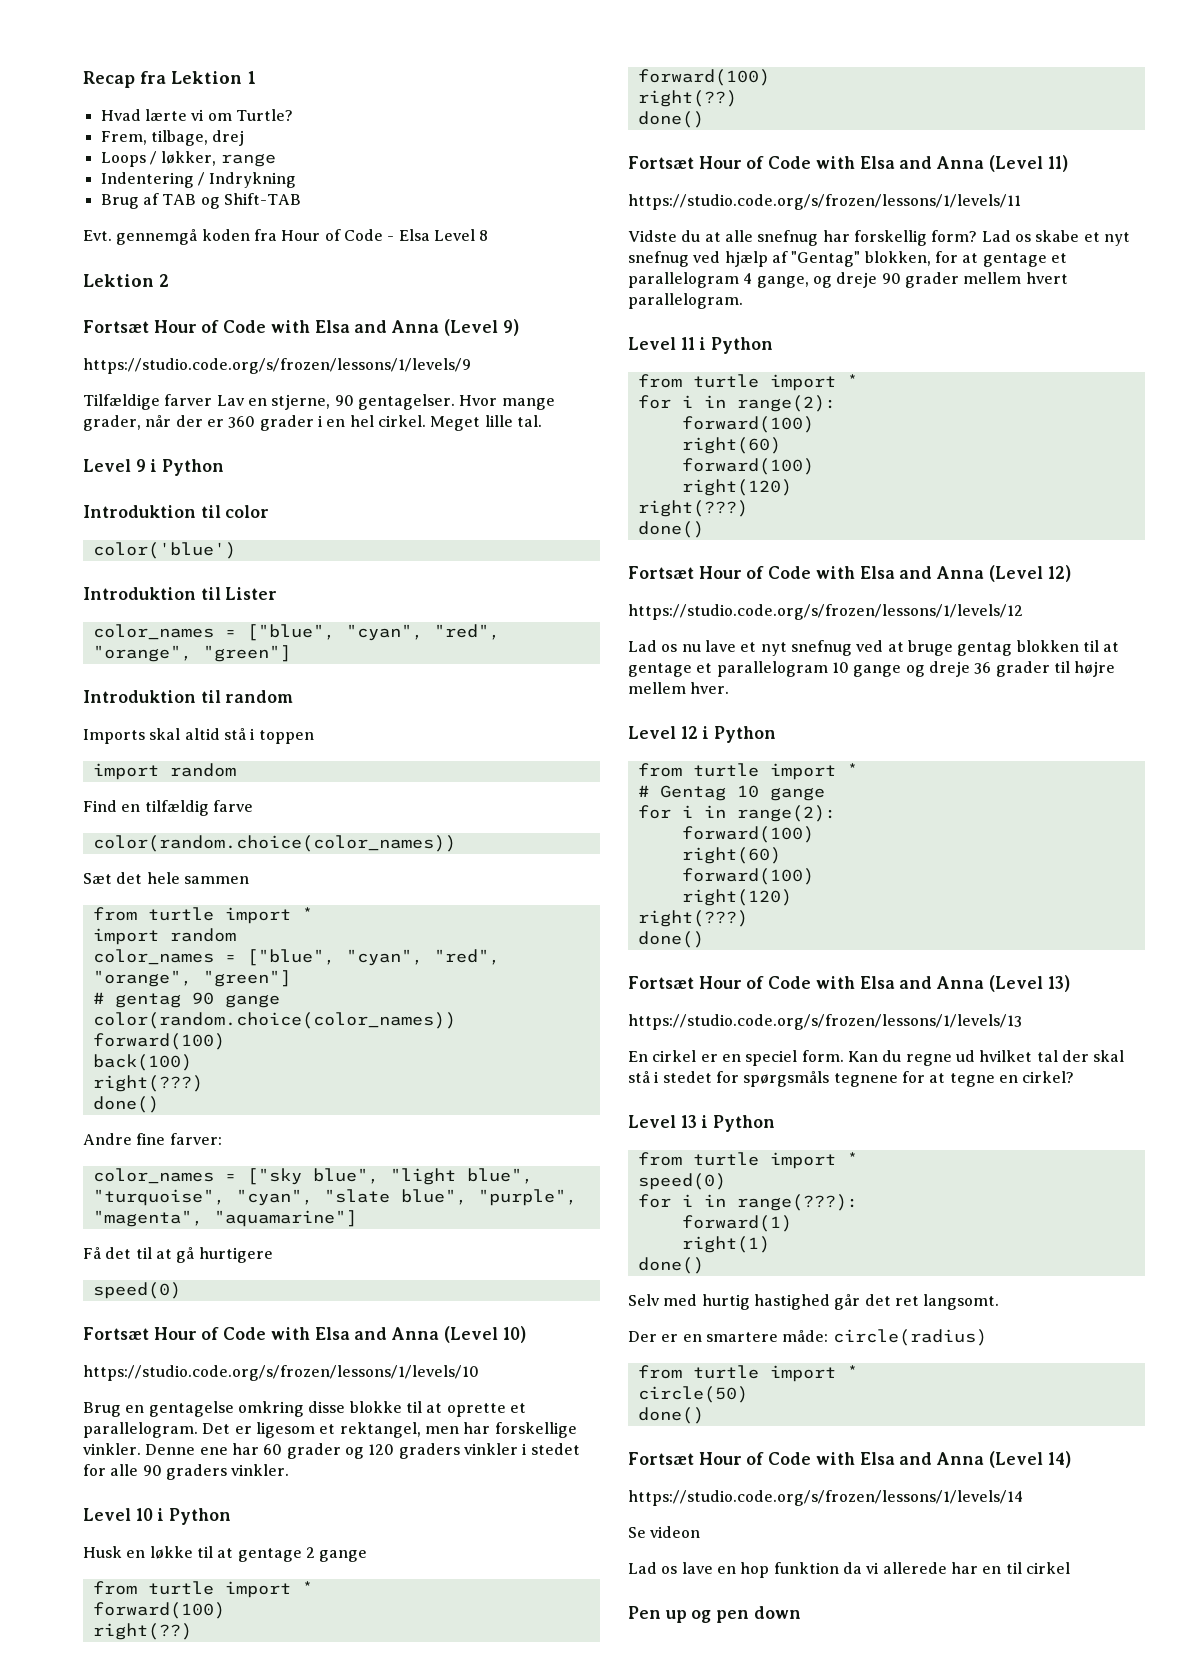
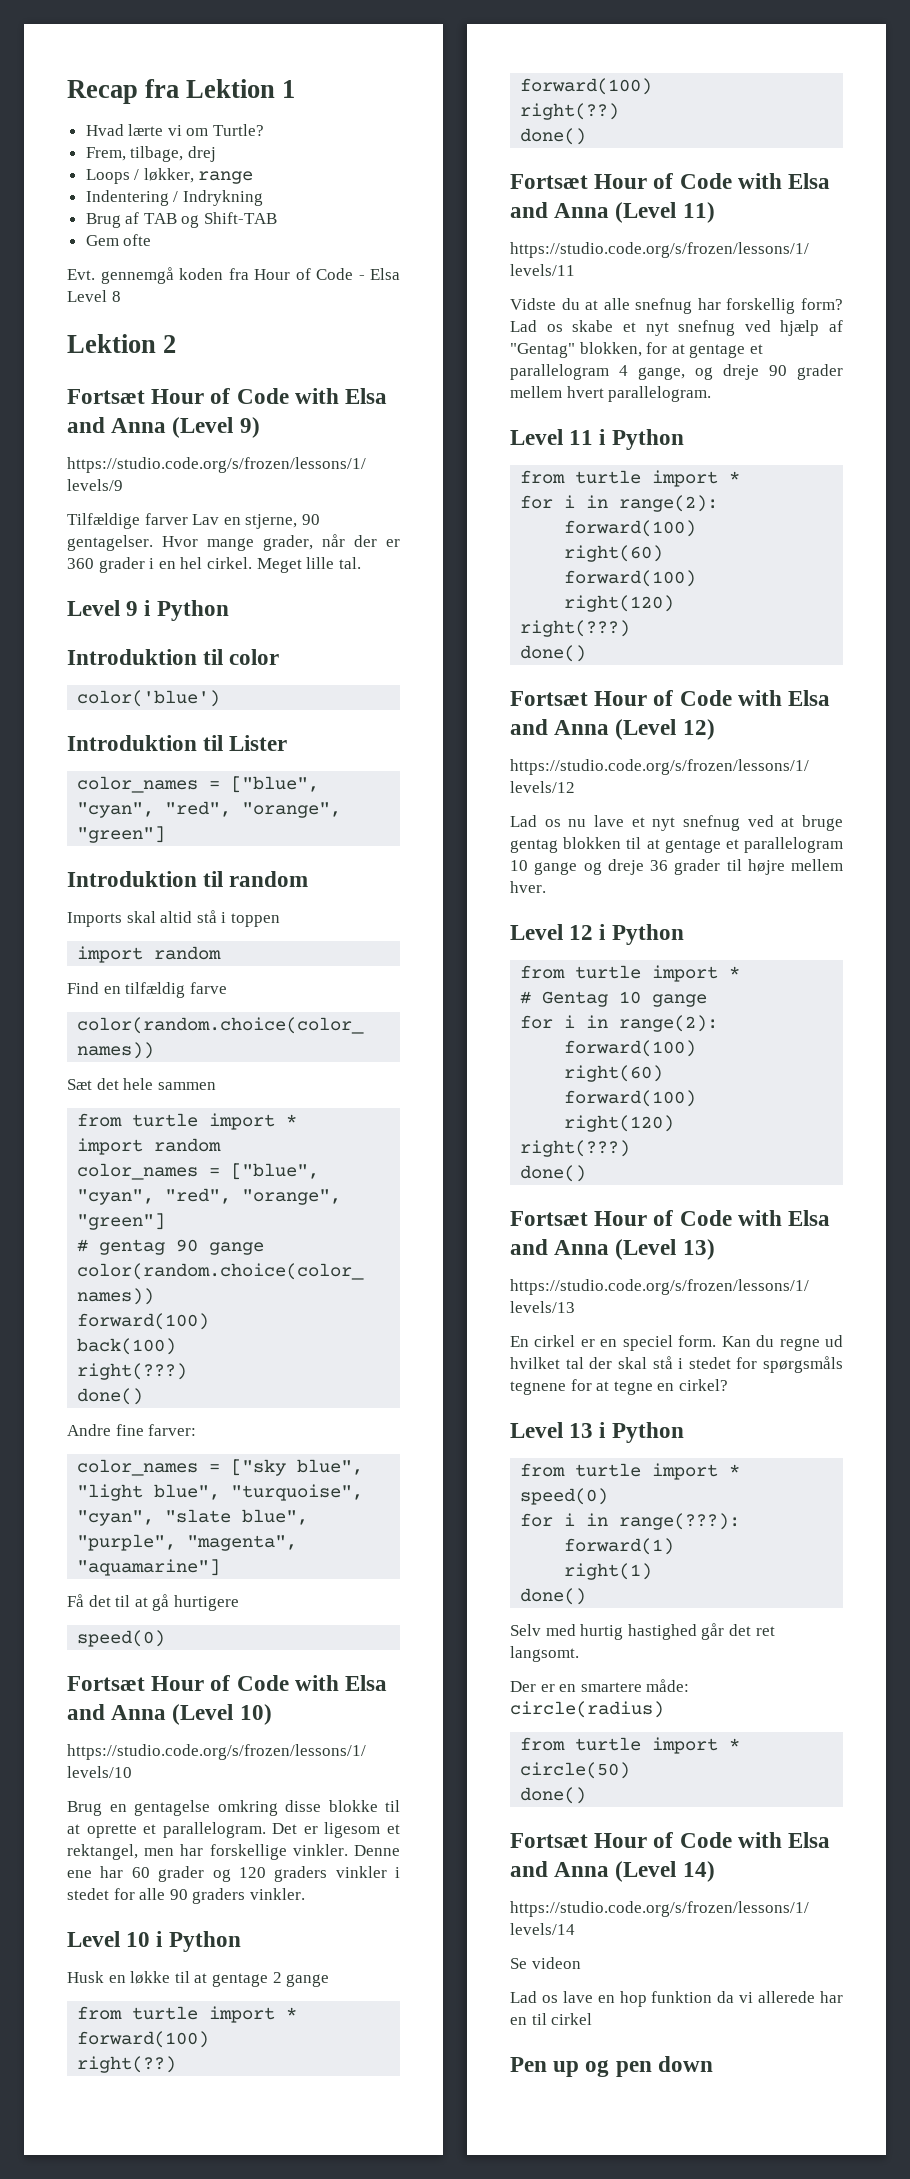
+ Gem ofte

